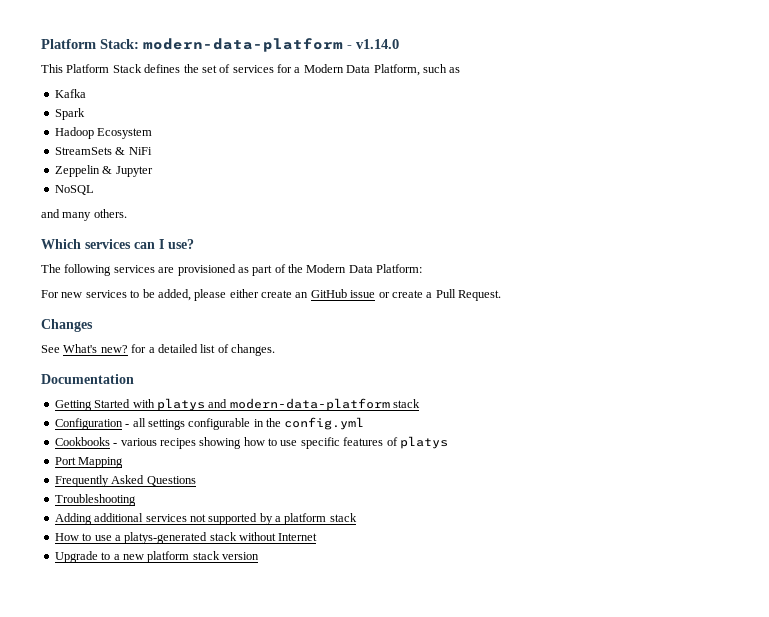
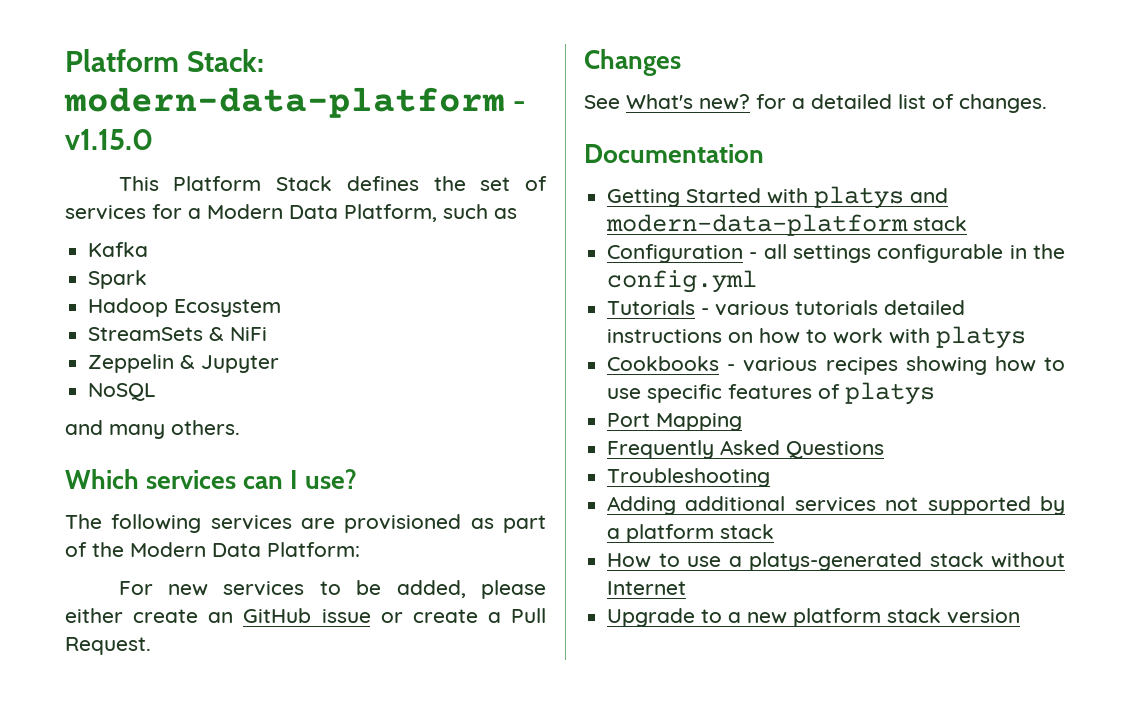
- Platform Stack: modern-data-platform - v1.14.0
+ Platform Stack: modern-data-platform - v1.15.0
+ Tutorials - various tutorials detailed instructions on how to work with platys

